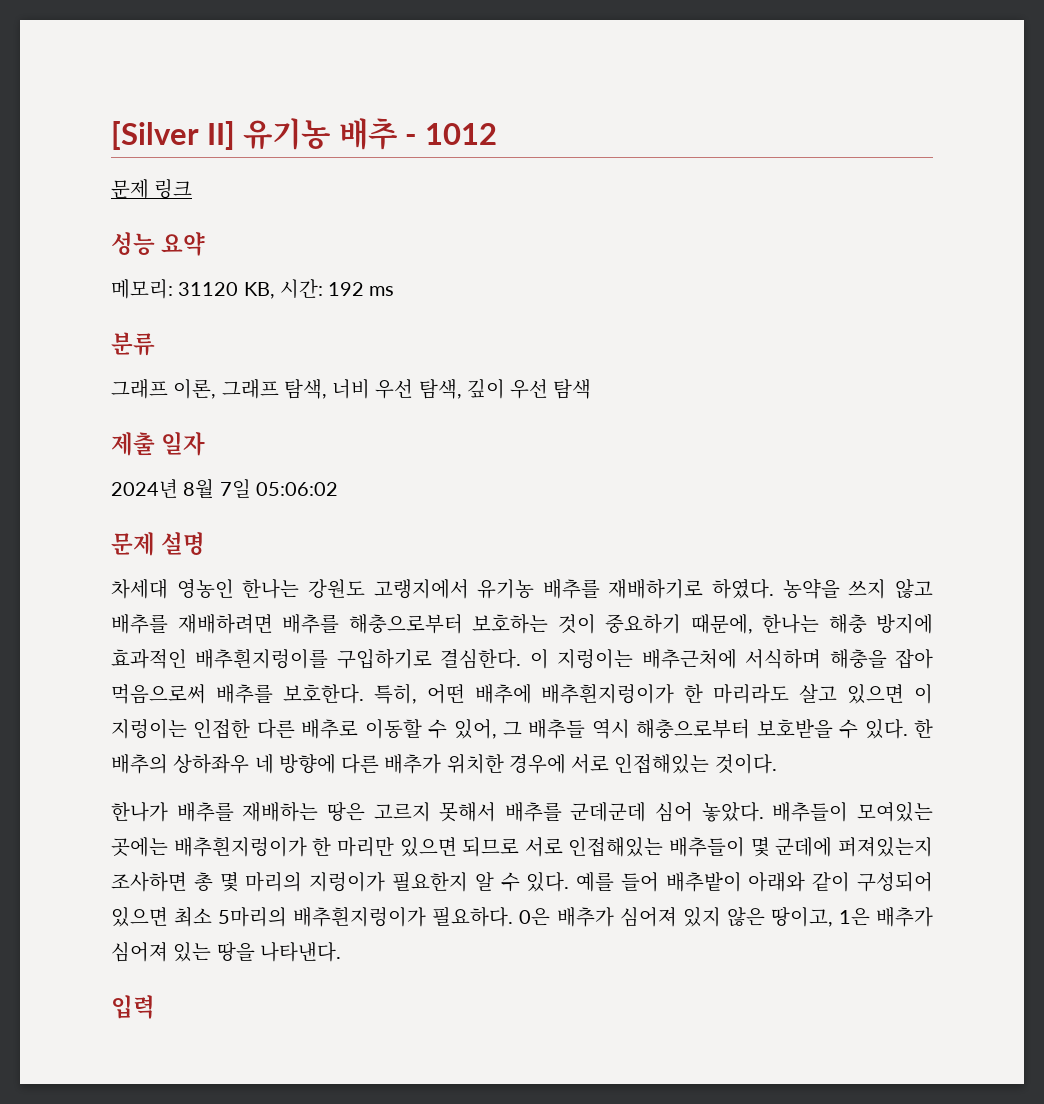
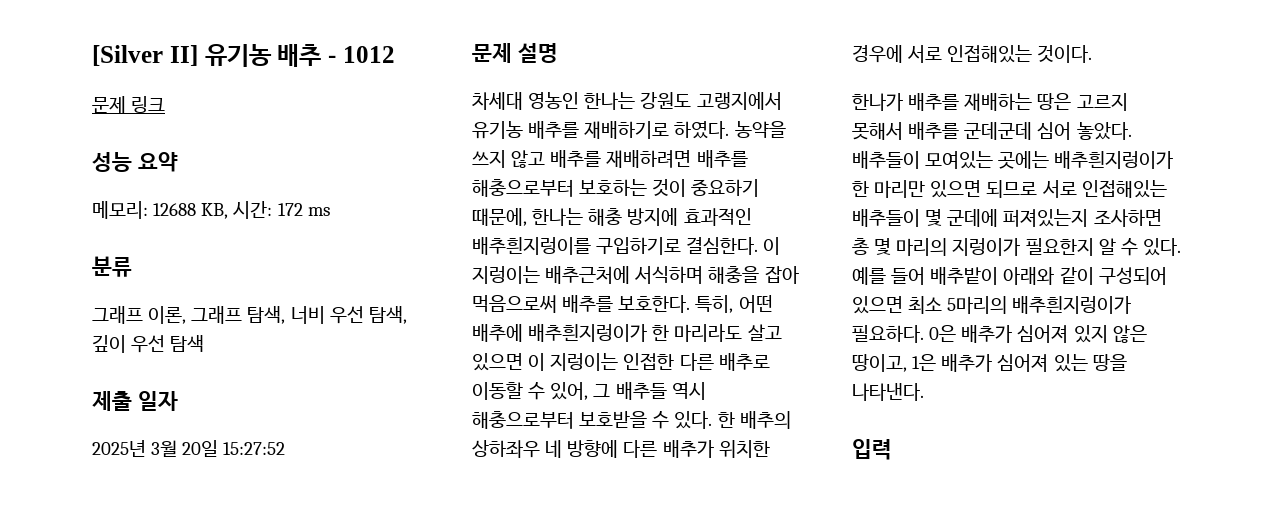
- 메모리: 31120 KB, 시간: 192 ms
+ 메모리: 12688 KB, 시간: 172 ms
- 2024년 8월 7일 05:06:02
+ 2025년 3월 20일 15:27:52

